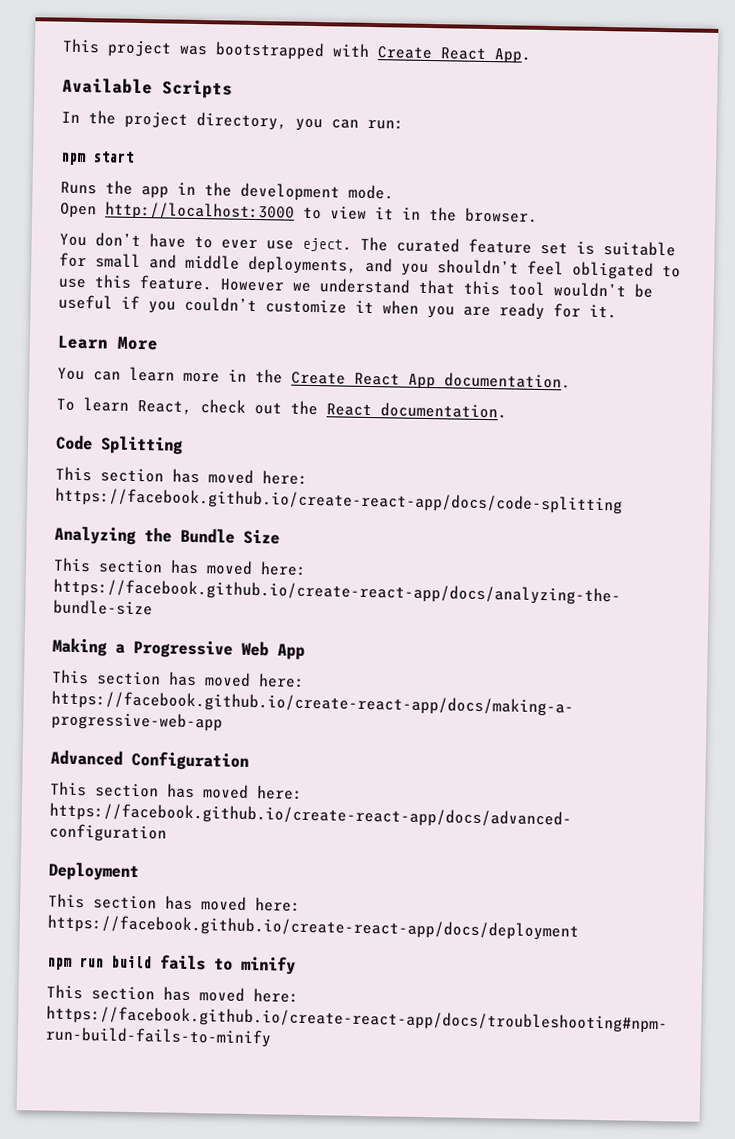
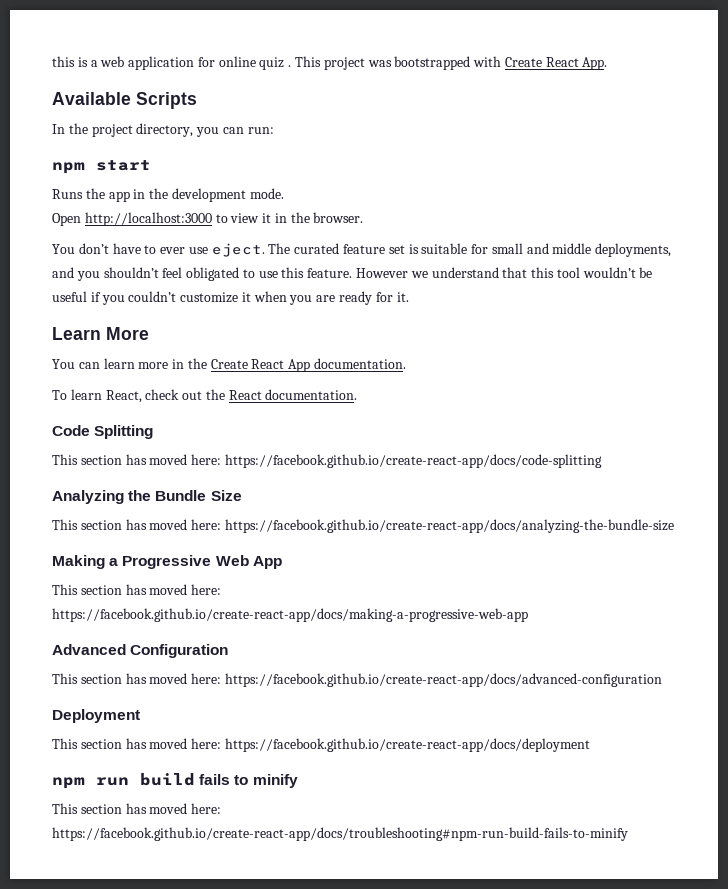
+ this is a web application for online quiz .

